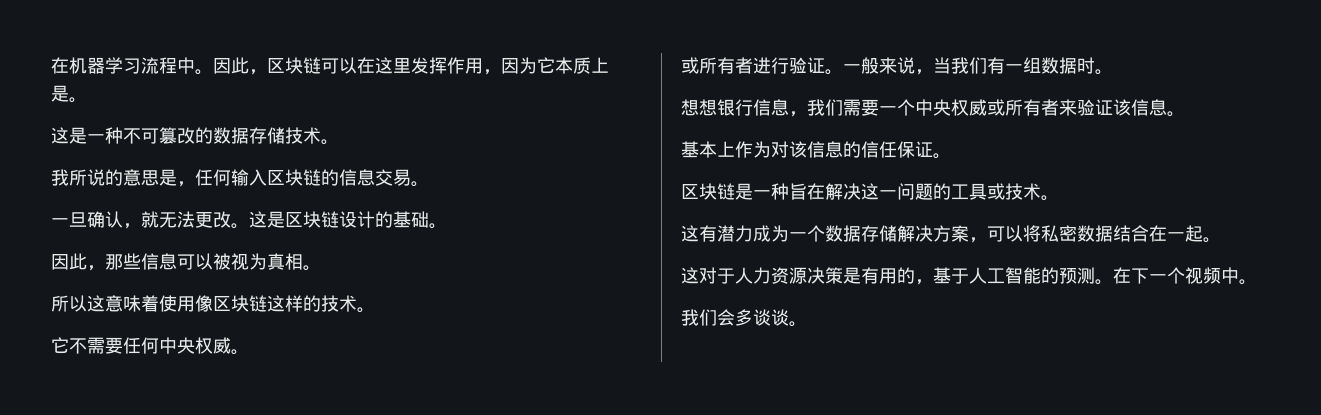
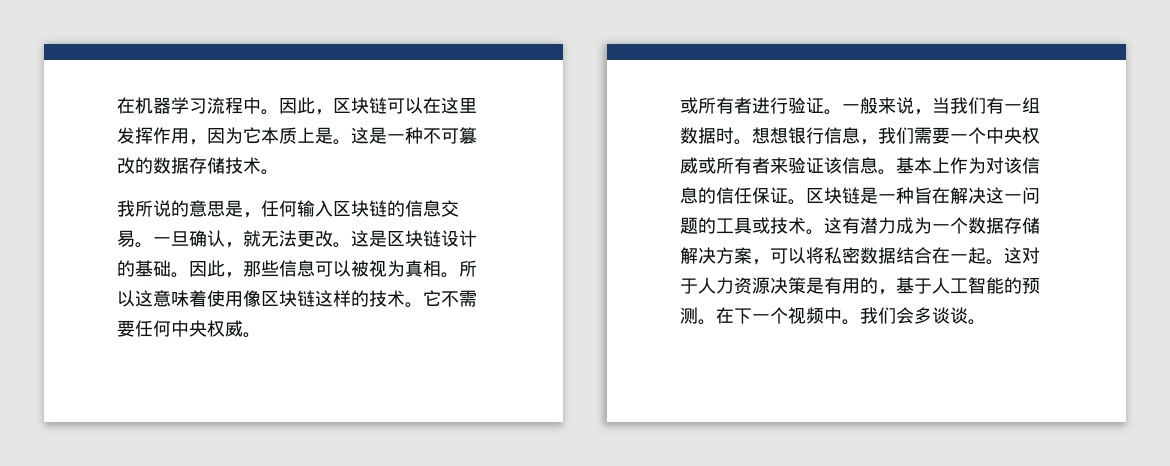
- 因此，区块链可以在这里发挥作用，因为它本质上是。
- 这是一种不可篡改的数据存储技术。
+ 因此，区块链可以在这里发挥作用，因为它本质上是。这是一种不可篡改的数据存储技术。
- 我所说的意思是，任何输入区块链的信息交易。
- 一旦确认，就无法更改。
+ 我所说的意思是，任何输入区块链的信息交易。一旦确认，就无法更改。
- 这是区块链设计的基础。
- 因此，那些信息可以被视为真相。
- 所以这意味着使用像区块链这样的技术。
- 它不需要任何中央权威。
+ 这是区块链设计的基础。因此，那些信息可以被视为真相。所以这意味着使用像区块链这样的技术。它不需要任何中央权威。
- 一般来说，当我们有一组数据时。
- 想想银行信息，我们需要一个中央权威或所有者来验证该信息。
- 基本上作为对该信息的信任保证。
- 区块链是一种旨在解决这一问题的工具或技术。
- 这有潜力成为一个数据存储解决方案，可以将私密数据结合在一起。
- 这对于人力资源决策是有用的，基于人工智能的预测。
+ 一般来说，当我们有一组数据时。想想银行信息，我们需要一个中央权威或所有者来验证该信息。基本上作为对该信息的信任保证。区块链是一种旨在解决这一问题的工具或技术。这有潜力成为一个数据存储解决方案，可以将私密数据结合在一起。这对于人力资源决策是有用的，基于人工智能的预测。
- 在下一个视频中。
- 我们会多谈谈。
+ 在下一个视频中。我们会多谈谈。

